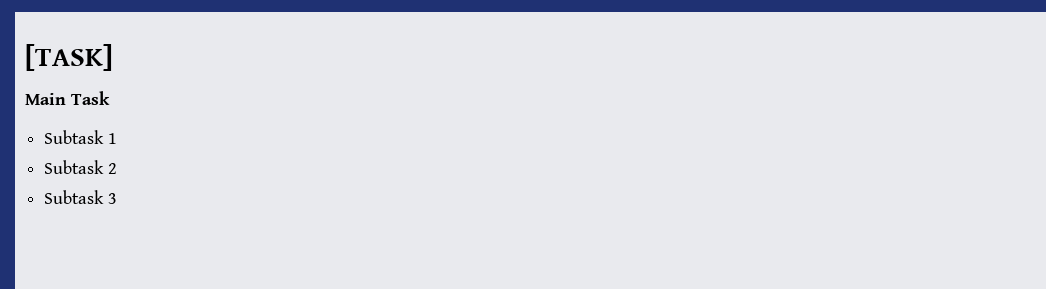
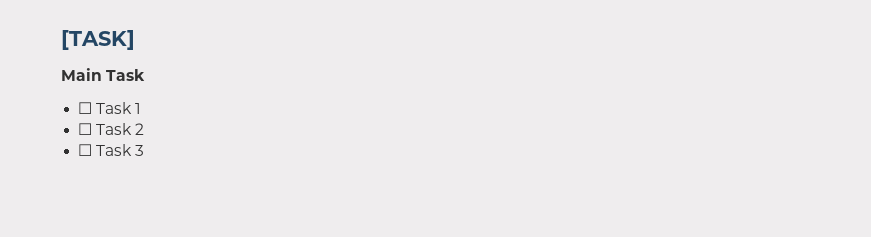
- Subtask 1
+ ☐ Task 1
- Subtask 2
+ ☐ Task 2
- Subtask 3
+ ☐ Task 3

